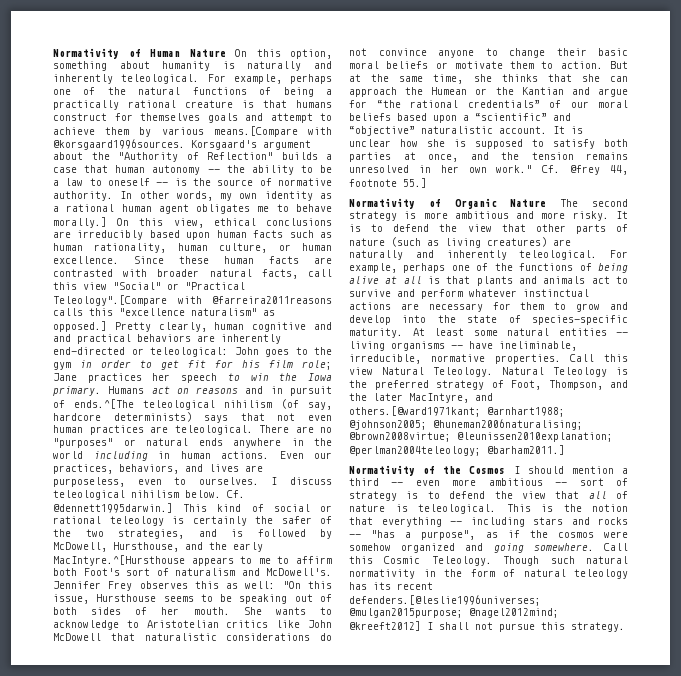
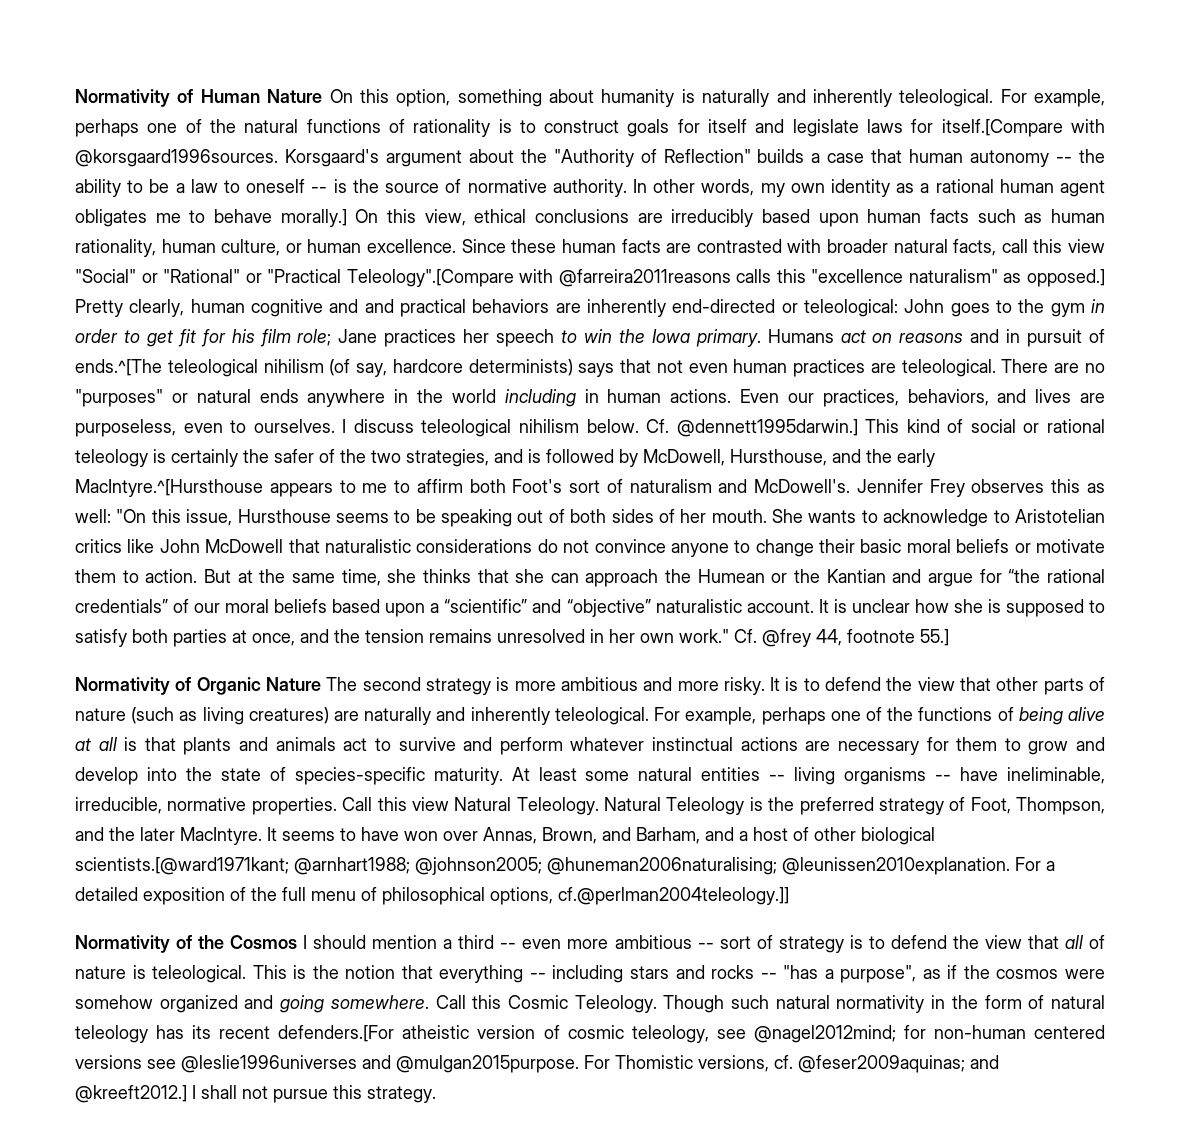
- For example, perhaps one of the natural functions of being a practically rational creature is that humans construct for themselves goals and attempt to achieve them by various means.[Compare with @korsgaard1996sources.
+ For example, perhaps one of the natural functions of rationality is to construct goals for itself and legislate laws for itself.[Compare with @korsgaard1996sources.
- Since these human facts are contrasted with broader natural facts, call this view "Social" or "Practical Teleology".[Compare with @farreira2011reasons calls this "excellence naturalism" as opposed.]
+ Since these human facts are contrasted with broader natural facts, call this view "Social" or "Rational" or "Practical Teleology".[Compare with @farreira2011reasons calls this "excellence naturalism" as opposed.]
- Natural Teleology is the preferred strategy of Foot, Thompson, and the later MacIntyre, and others.[@ward1971kant; @arnhart1988; @johnson2005; @huneman2006naturalising; @brown2008virtue; @leunissen2010explanation; @perlman2004teleology; @barham2011.]
+ Natural Teleology is the preferred strategy of Foot, Thompson, and the later MacIntyre. It seems to have won over Annas, Brown, and Barham, and a host of other biological scientists.[@ward1971kant; @arnhart1988; @johnson2005; @huneman2006naturalising; @leunissen2010explanation. For a detailed exposition of the full menu of philosophical options, cf.@perlman2004teleology.]]
- Though such natural normativity in the form of natural teleology has its recent defenders.[@leslie1996universes; @mulgan2015purpose; @nagel2012mind; @kreeft2012] I shall not pursue this strategy.
+ Though such natural normativity in the form of natural teleology has its recent defenders.[For atheistic version of cosmic teleology, see @nagel2012mind; for non-human centered versions see @leslie1996universes and @mulgan2015purpose. For Thomistic versions, cf. @feser2009aquinas; and @kreeft2012.] I shall not pursue this strategy.

